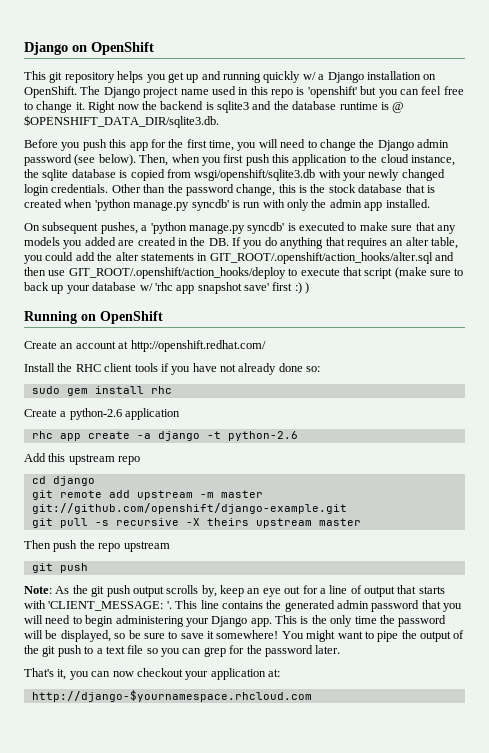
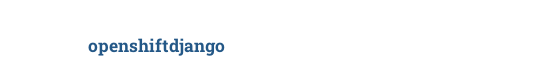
- Django on OpenShift
- This git repository helps you get up and running quickly w/ a Django installation on OpenShift. The Django project name used in this repo is 'openshift' but you can feel free to change it. Right now the backend is sqlite3 and the database runtime is @ $OPENSHIFT_DATA_DIR/sqlite3.db.
- Before you push this app for the first time, you will need to change the Django admin password (see below). Then, when you first push this application to the cloud instance, the sqlite database is copied from wsgi/openshift/sqlite3.db with your newly changed login credentials. Other than the password change, this is the stock database that is created when 'python manage.py syncdb' is run with only the admin app installed.
- On subsequent pushes, a 'python manage.py syncdb' is executed to make sure that any models you added are created in the DB. If you do anything that requires an alter table, you could add the alter statements in GIT_ROOT/.openshift/action_hooks/alter.sql and then use GIT_ROOT/.openshift/action_hooks/deploy to execute that script (make sure to back up your database w/ 'rhc app snapshot save' first :) )
- Running on OpenShift
- Create an account at http://openshift.redhat.com/
- Install the RHC client tools if you have not already done so:
- sudo gem install rhc
- Create a python-2.6 application
- rhc app create -a django -t python-2.6
- Add this upstream repo
- cd django
- git remote add upstream -m master git://github.com/openshift/django-example.git
- git pull -s recursive -X theirs upstream master
- Then push the repo upstream
- git push
- Note: As the git push output scrolls by, keep an eye out for a line of output that starts with 'CLIENT_MESSAGE: '. This line contains the generated admin password that you will need to begin administering your Django app. This is the only time the password will be displayed, so be sure to save it somewhere! You might want to pipe the output of the git push to a text file so you can grep for the password later.
- That's it, you can now checkout your application at:
- http://django-$yournamespace.rhcloud.com
+ openshiftdjango

